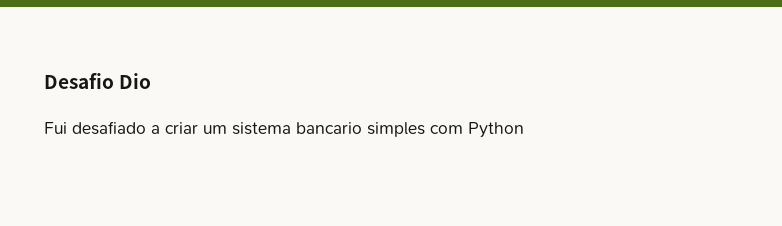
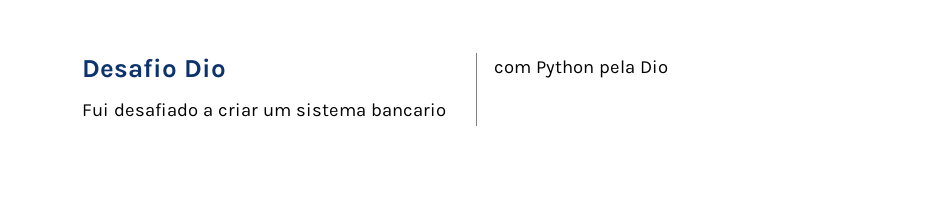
- Fui desafiado a criar um sistema bancario simples com Python
+ Fui desafiado a criar um sistema bancario com Python pela Dio

